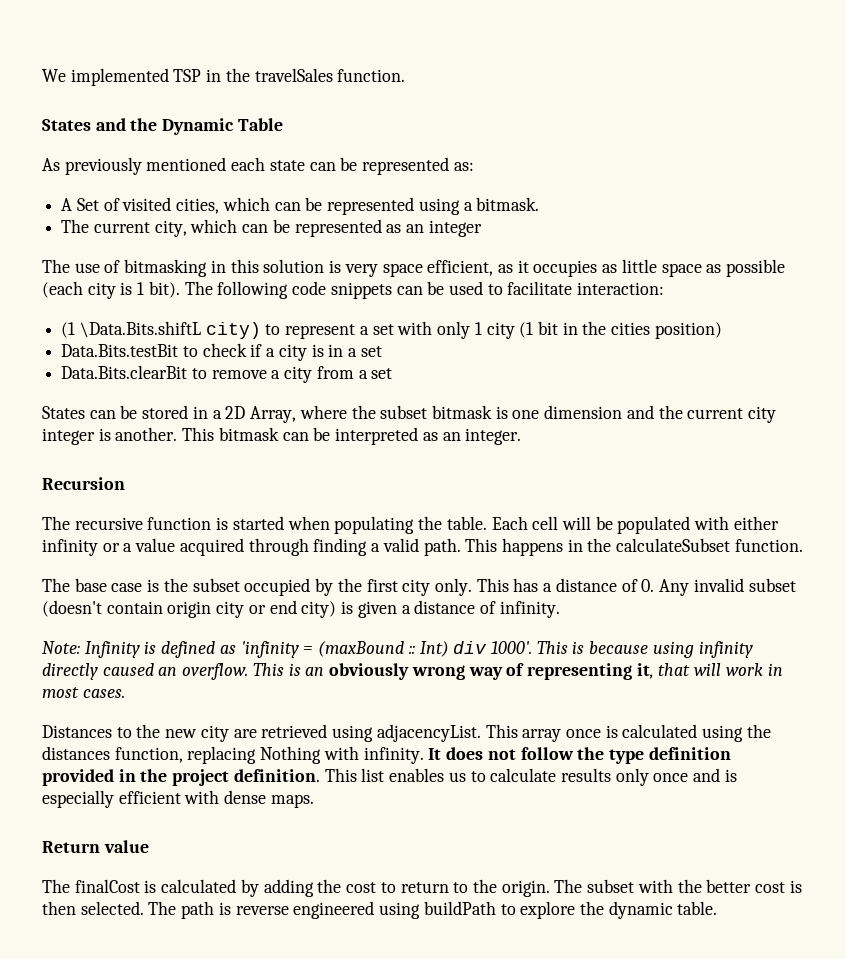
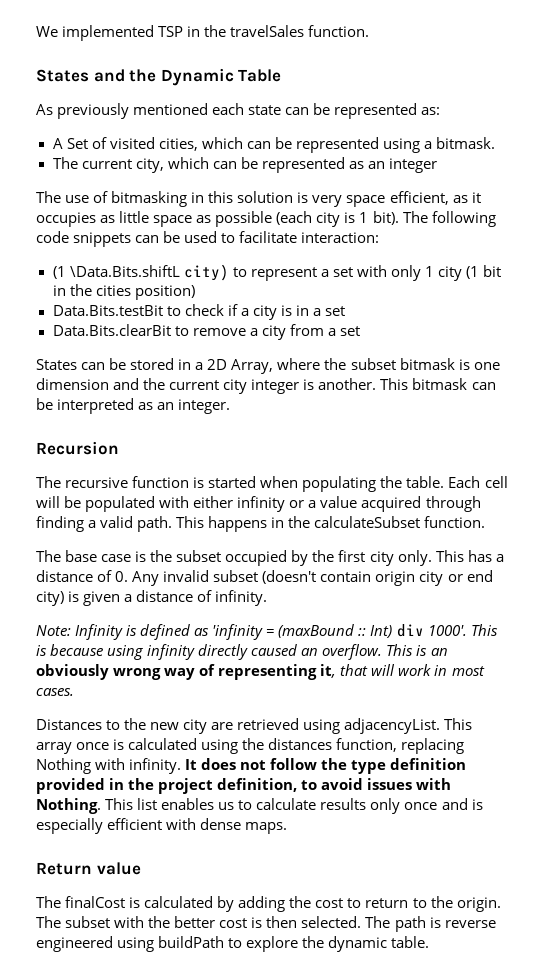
- It does not follow the type definition provided in the project definition.
+ It does not follow the type definition provided in the project definition, to avoid issues with Nothing.

